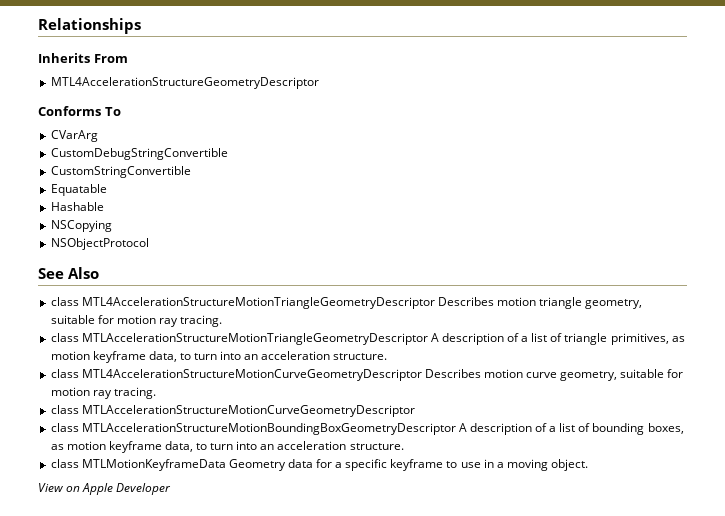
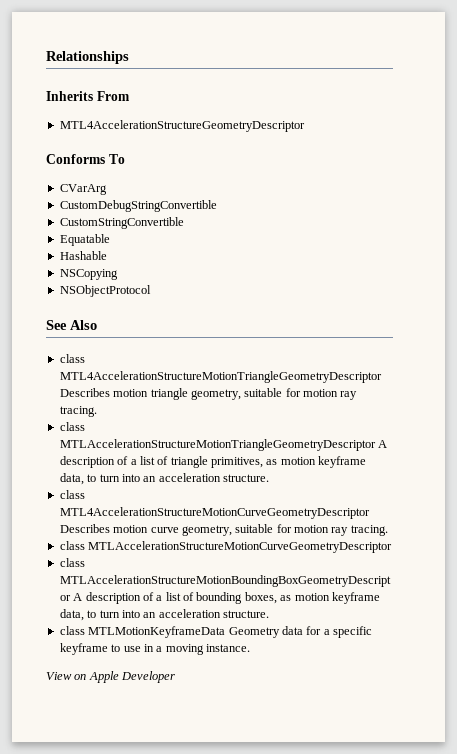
- class MTLMotionKeyframeData Geometry data for a specific keyframe to use in a moving object.
+ class MTLMotionKeyframeData Geometry data for a specific keyframe to use in a moving instance.

